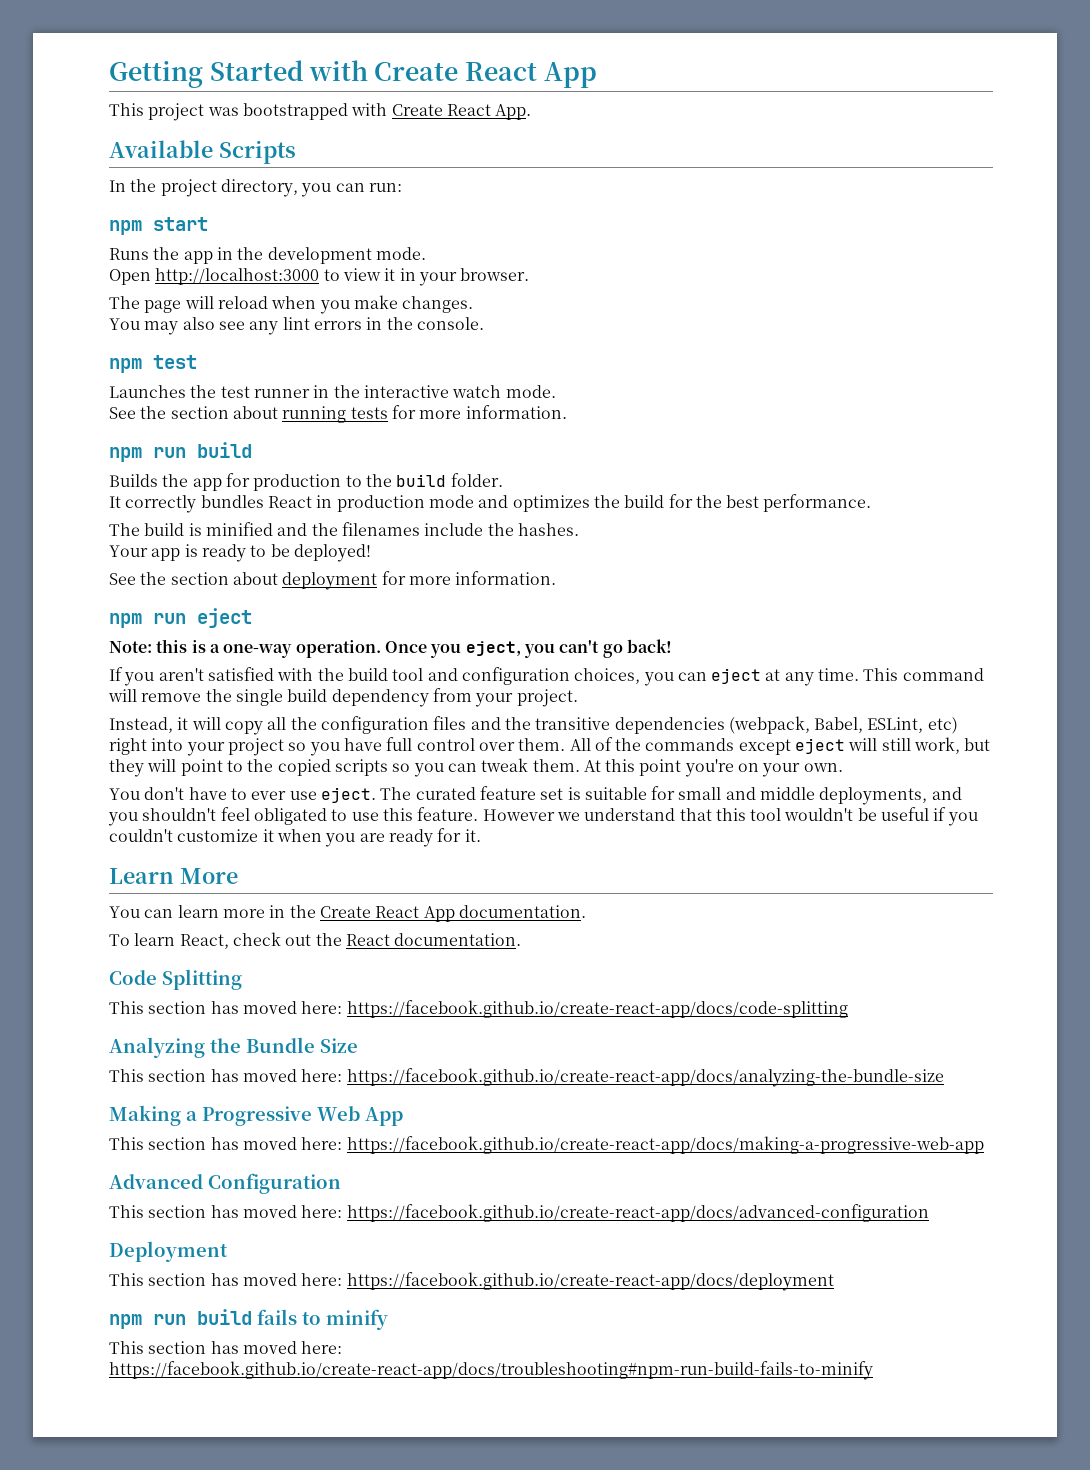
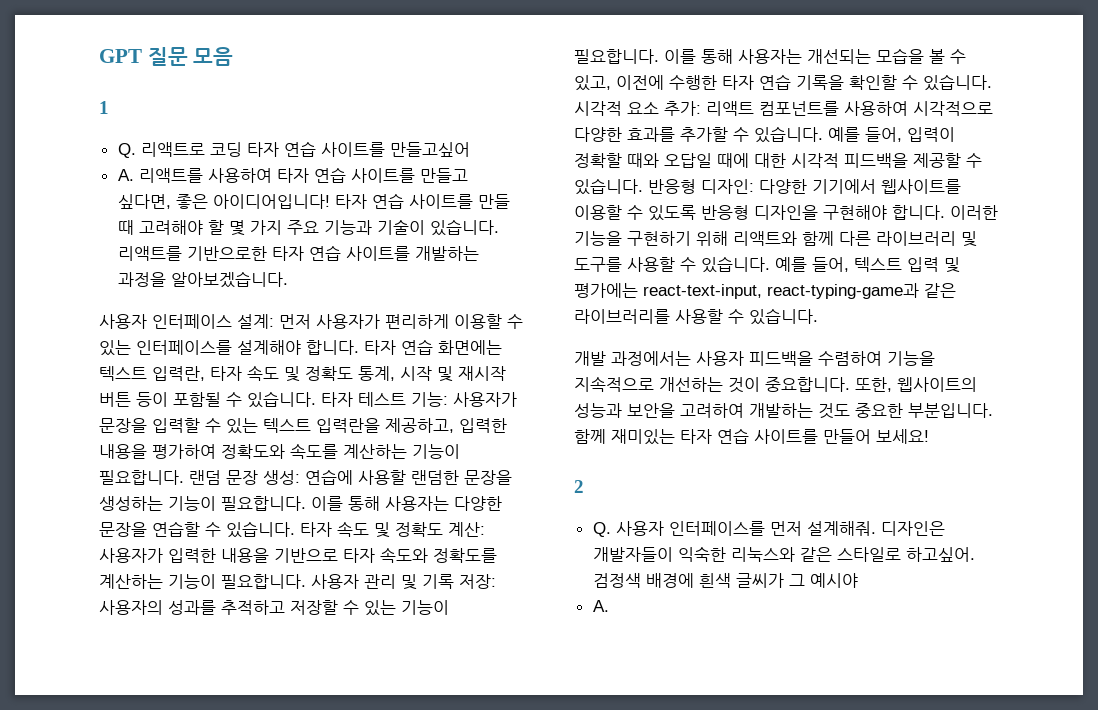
- Getting Started with Create React App
- This project was bootstrapped with Create React App.
- Available Scripts
- In the project directory, you can run:
- npm start
- Runs the app in the development mode.
- Open http://localhost:3000 to view it in your browser.
- The page will reload when you make changes.
- You may also see any lint errors in the console.
- npm test
- Launches the test runner in the interactive watch mode.
- See the section about running tests for more information.
- npm run build
- Builds the app for production to the build folder.
- It correctly bundles React in production mode and optimizes the build for the best performance.
- The build is minified and the filenames include the hashes.
- Your app is ready to be deployed!
- See the section about deployment for more information.
- npm run eject
- Note: this is a one-way operation. Once you eject, you can't go back!
- If you aren't satisfied with the build tool and configuration choices, you can eject at any time. This command will remove the single build dependency from your project.
- Instead, it will copy all the configuration files and the transitive dependencies (webpack, Babel, ESLint, etc) right into your project so you have full control over them. All of the commands except eject will still work, but they will point to the copied scripts so you can tweak them. At this point you're on your own.
- You don't have to ever use eject. The curated feature set is suitable for small and middle deployments, and you shouldn't feel obligated to use this feature. However we understand that this tool wouldn't be useful if you couldn't customize it when you are ready for it.
- Learn More
- You can learn more in the Create React App documentation.
- To learn React, check out the React documentation.
- Code Splitting
- This section has moved here: https://facebook.github.io/create-react-app/docs/code-splitting
- Analyzing the Bundle Size
- This section has moved here: https://facebook.github.io/create-react-app/docs/analyzing-the-bundle-size
- Making a Progressive Web App
- This section has moved here: https://facebook.github.io/create-react-app/docs/making-a-progressive-web-app
- Advanced Configuration
- This section has moved here: https://facebook.github.io/create-react-app/docs/advanced-configuration
- Deployment
- This section has moved here: https://facebook.github.io/create-react-app/docs/deployment
- npm run build fails to minify
- This section has moved here: https://facebook.github.io/create-react-app/docs/troubleshooting#npm-run-build-fails-to-minify
+ GPT 질문 모음
+ 1
+ Q. 리액트로 코딩 타자 연습 사이트를 만들고싶어
+ A. 리액트를 사용하여 타자 연습 사이트를 만들고 싶다면, 좋은 아이디어입니다! 타자 연습 사이트를 만들 때 고려해야 할 몇 가지 주요 기능과 기술이 있습니다. 리액트를 기반으로한 타자 연습 사이트를 개발하는 과정을 알아보겠습니다.
+ 사용자 인터페이스 설계: 먼저 사용자가 편리하게 이용할 수 있는 인터페이스를 설계해야 합니다. 타자 연습 화면에는 텍스트 입력란, 타자 속도 및 정확도 통계, 시작 및 재시작 버튼 등이 포함될 수 있습니다. 타자 테스트 기능: 사용자가 문장을 입력할 수 있는 텍스트 입력란을 제공하고, 입력한 내용을 평가하여 정확도와 속도를 계산하는 기능이 필요합니다. 랜덤 문장 생성: 연습에 사용할 랜덤한 문장을 생성하는 기능이 필요합니다. 이를 통해 사용자는 다양한 문장을 연습할 수 있습니다. 타자 속도 및 정확도 계산: 사용자가 입력한 내용을 기반으로 타자 속도와 정확도를 계산하는 기능이 필요합니다. 사용자 관리 및 기록 저장: 사용자의 성과를 추적하고 저장할 수 있는 기능이 필요합니다. 이를 통해 사용자는 개선되는 모습을 볼 수 있고, 이전에 수행한 타자 연습 기록을 확인할 수 있습니다. 시각적 요소 추가: 리액트 컴포넌트를 사용하여 시각적으로 다양한 효과를 추가할 수 있습니다. 예를 들어, 입력이 정확할 때와 오답일 때에 대한 시각적 피드백을 제공할 수 있습니다. 반응형 디자인: 다양한 기기에서 웹사이트를 이용할 수 있도록 반응형 디자인을 구현해야 합니다. 이러한 기능을 구현하기 위해 리액트와 함께 다른 라이브러리 및 도구를 사용할 수 있습니다. 예를 들어, 텍스트 입력 및 평가에는 react-text-input, react-typing-game과 같은 라이브러리를 사용할 수 있습니다.
+ 개발 과정에서는 사용자 피드백을 수렴하여 기능을 지속적으로 개선하는 것이 중요합니다. 또한, 웹사이트의 성능과 보안을 고려하여 개발하는 것도 중요한 부분입니다. 함께 재미있는 타자 연습 사이트를 만들어 보세요!
+ 2
+ Q. 사용자 인터페이스를 먼저 설계해줘. 디자인은 개발자들이 익숙한 리눅스와 같은 스타일로 하고싶어. 검정색 배경에 흰색 글씨가 그 예시야
+ A.

